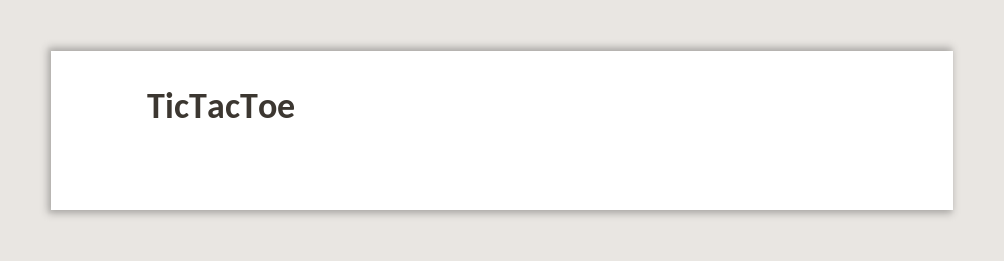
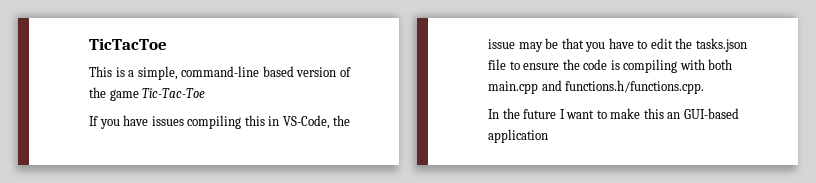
+ This is a simple, command-line based version of the game Tic-Tac-Toe
+ If you have issues compiling this in VS-Code, the issue may be that you have to edit the tasks.json file to ensure the code is compiling with both main.cpp and functions.h/functions.cpp.
+ In the future I want to make this an GUI-based application

